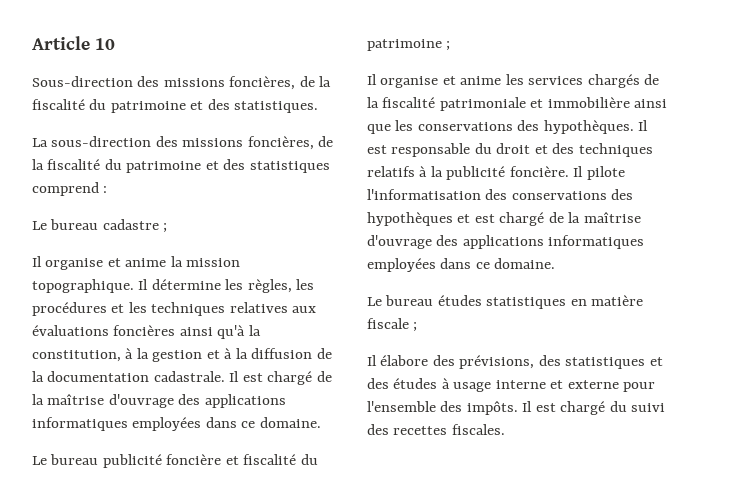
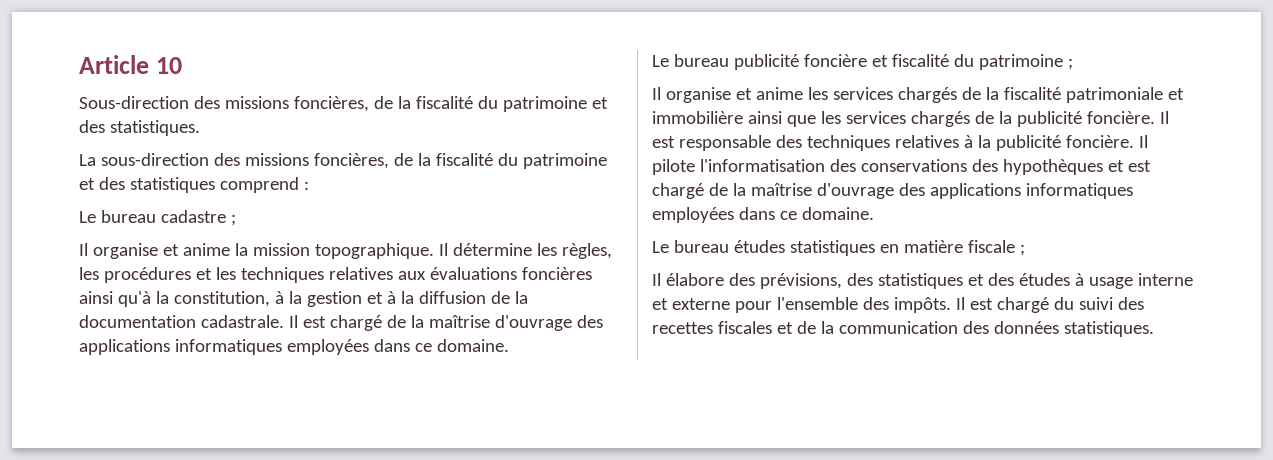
- Il organise et anime les services chargés de la fiscalité patrimoniale et immobilière ainsi que les conservations des hypothèques. Il est responsable du droit et des techniques relatifs à la publicité foncière.
+ Il organise et anime les services chargés de la fiscalité patrimoniale et immobilière ainsi que les services chargés de la publicité foncière. Il est responsable des techniques relatives à la publicité foncière.
- Il est chargé du suivi des recettes fiscales.
+ Il est chargé du suivi des recettes fiscales et de la communication des données statistiques.

